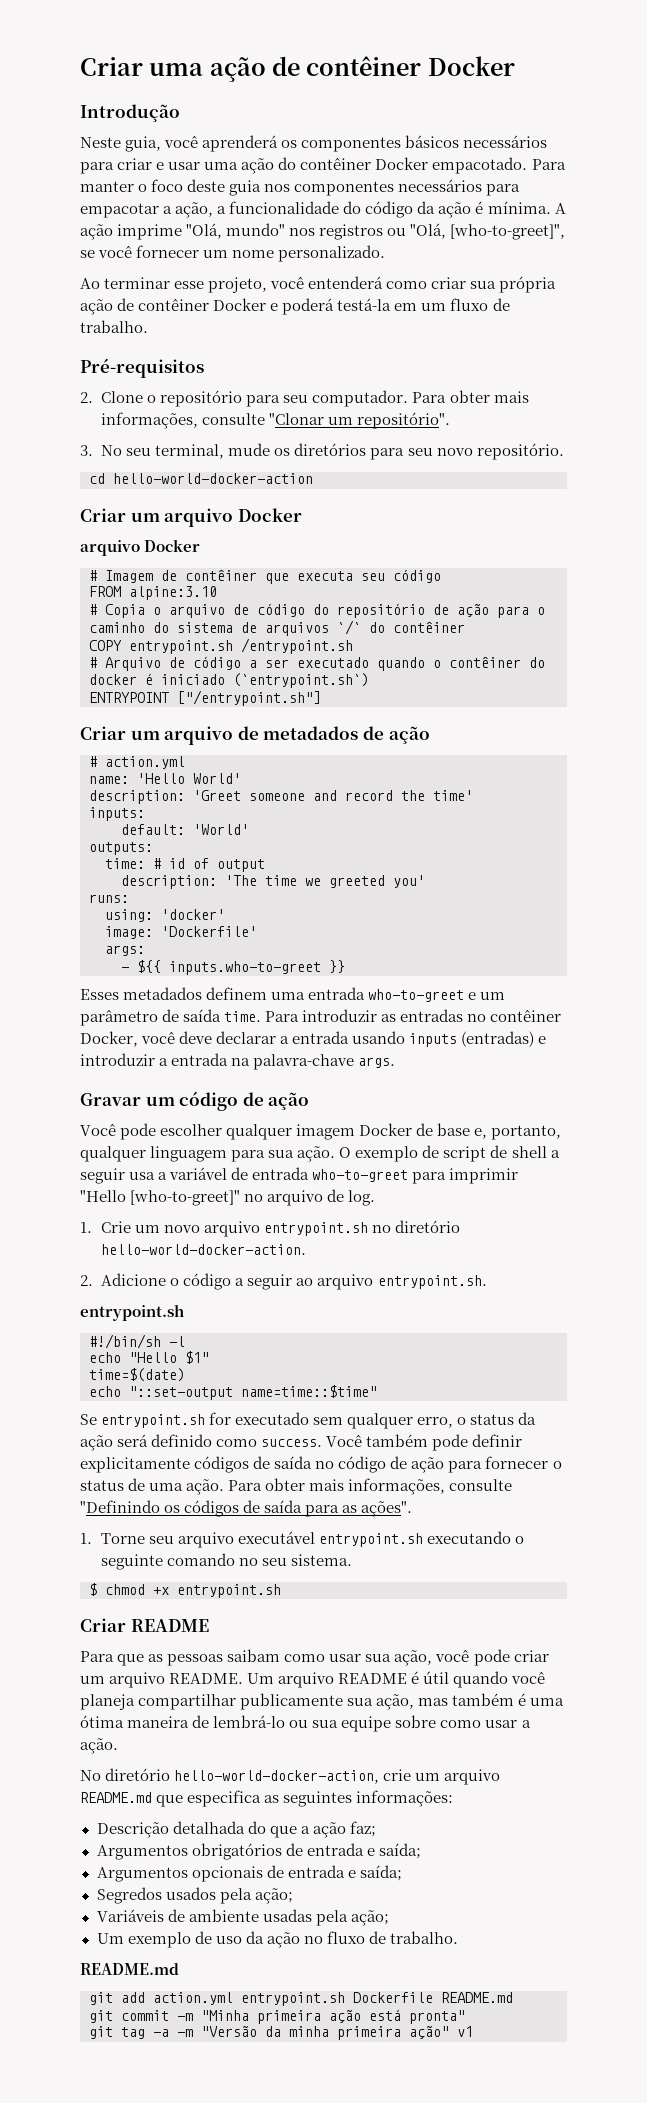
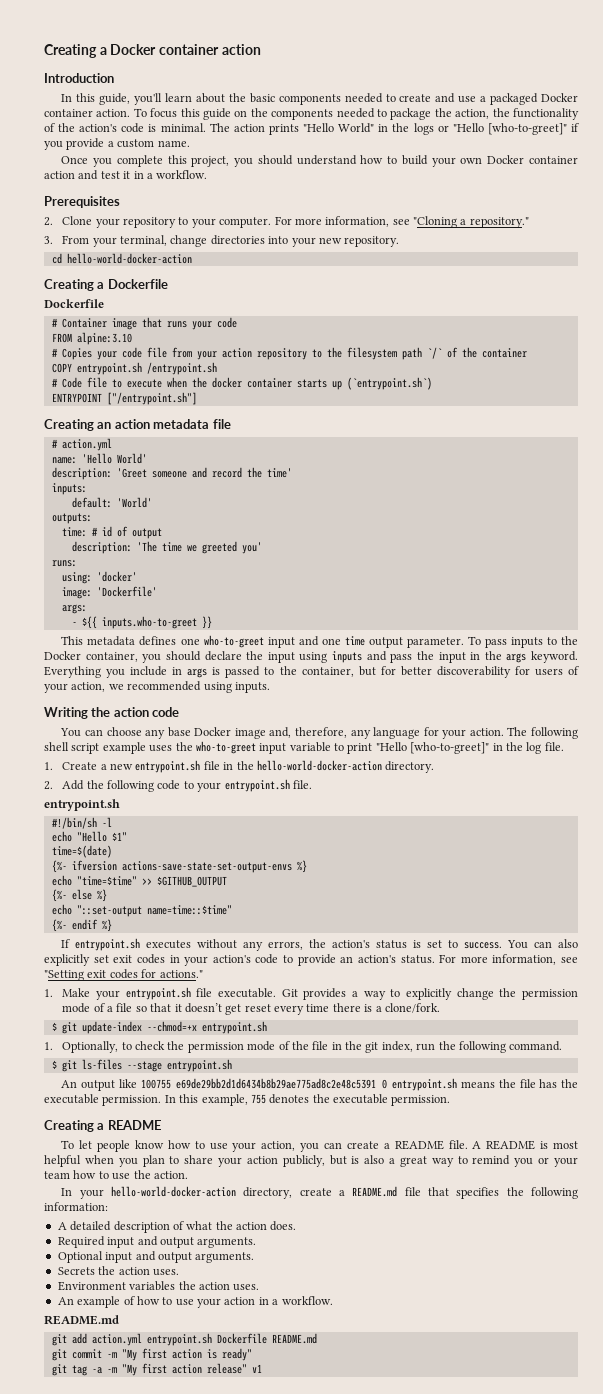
- Criar uma ação de contêiner Docker
- Introdução
- Neste guia, você aprenderá os componentes básicos necessários para criar e usar uma ação do contêiner Docker empacotado. Para manter o foco deste guia nos componentes necessários para empacotar a ação, a funcionalidade do código da ação é mínima. A ação imprime "Olá, mundo" nos registros ou "Olá, [who-to-greet]", se você fornecer um nome personalizado.
- Ao terminar esse projeto, você entenderá como criar sua própria ação de contêiner Docker e poderá testá-la em um fluxo de trabalho.
- Pré-requisitos
- 2. Clone o repositório para seu computador. Para obter mais informações, consulte "Clonar um repositório".
- 3. No seu terminal, mude os diretórios para seu novo repositório.
+ Creating a Docker container action
+ Introduction
+ In this guide, you'll learn about the basic components needed to create and use a packaged Docker container action. To focus this guide on the components needed to package the action, the functionality of the action's code is minimal. The action prints "Hello World" in the logs or "Hello [who-to-greet]" if you provide a custom name.
+ Once you complete this project, you should understand how to build your own Docker container action and test it in a workflow.
+ Prerequisites
+ 2. Clone your repository to your computer. For more information, see "Cloning a repository."
+ 3. From your terminal, change directories into your new repository.
  cd hello-world-docker-action
- Criar um arquivo Docker
- arquivo Docker
- # Imagem de contêiner que executa seu código
+ Creating a Dockerfile
+ Dockerfile
+ # Container image that runs your code
  FROM alpine:3.10
- # Copia o arquivo de código do repositório de ação para o caminho do sistema de arquivos `/` do contêiner
+ # Copies your code file from your action repository to the filesystem path `/` of the container
  COPY entrypoint.sh /entrypoint.sh
- # Arquivo de código a ser executado quando o contêiner do docker é iniciado (`entrypoint.sh`)
+ # Code file to execute when the docker container starts up (`entrypoint.sh`)
  ENTRYPOINT ["/entrypoint.sh"]
- Criar um arquivo de metadados de ação
+ Creating an action metadata file
- Esses metadados definem uma entrada who-to-greet e um parâmetro de saída time. Para introduzir as entradas no contêiner Docker, você deve declarar a entrada usando inputs (entradas) e introduzir a entrada na palavra-chave args.
- Gravar um código de ação
- Você pode escolher qualquer imagem Docker de base e, portanto, qualquer linguagem para sua ação. O exemplo de script de shell a seguir usa a variável de entrada who-to-greet para imprimir "Hello [who-to-greet]" no arquivo de log.
- 1. Crie um novo arquivo entrypoint.sh no diretório hello-world-docker-action.
- 2. Adicione o código a seguir ao arquivo entrypoint.sh.
+ This metadata defines one who-to-greet input and one time output parameter. To pass inputs to the Docker container, you should declare the input using inputs and pass the input in the args keyword. Everything you include in args is passed to the container, but for better discoverability for users of your action, we recommended using inputs.
+ Writing the action code
+ You can choose any base Docker image and, therefore, any language for your action. The following shell script example uses the who-to-greet input variable to print "Hello [who-to-greet]" in the log file.
+ 1. Create a new entrypoint.sh file in the hello-world-docker-action directory.
+ 2. Add the following code to your entrypoint.sh file.
+ {%- ifversion actions-save-state-set-output-envs %}
+ echo "time=$time" >> $GITHUB_OUTPUT
+ {%- else %}
  echo "::set-output name=time::$time"
- Se entrypoint.sh for executado sem qualquer erro, o status da ação será definido como success. Você também pode definir explicitamente códigos de saída no código de ação para fornecer o status de uma ação. Para obter mais informações, consulte "Definindo os códigos de saída para as ações".
- 1. Torne seu arquivo executável entrypoint.sh executando o seguinte comando no seu sistema.
- $ chmod +x entrypoint.sh
- Criar README
- Para que as pessoas saibam como usar sua ação, você pode criar um arquivo README. Um arquivo README é útil quando você planeja compartilhar publicamente sua ação, mas também é uma ótima maneira de lembrá-lo ou sua equipe sobre como usar a ação.
- No diretório hello-world-docker-action, crie um arquivo README.md que especifica as seguintes informações:
- Descrição detalhada do que a ação faz;
- Argumentos obrigatórios de entrada e saída;
- Argumentos opcionais de entrada e saída;
- Segredos usados pela ação;
- Variáveis de ambiente usadas pela ação;
- Um exemplo de uso da ação no fluxo de trabalho.
+ {%- endif %}
+ If entrypoint.sh executes without any errors, the action's status is set to success. You can also explicitly set exit codes in your action's code to provide an action's status. For more information, see "Setting exit codes for actions."
+ 1. Make your entrypoint.sh file executable. Git provides a way to explicitly change the permission mode of a file so that it doesn’t get reset every time there is a clone/fork.
+ $ git update-index --chmod=+x entrypoint.sh
+ 1. Optionally, to check the permission mode of the file in the git index, run the following command.
+ $ git ls-files --stage entrypoint.sh
+ An output like 100755 e69de29bb2d1d6434b8b29ae775ad8c2e48c5391 0 entrypoint.sh means the file has the executable permission. In this example, 755 denotes the executable permission.
+ Creating a README
+ To let people know how to use your action, you can create a README file. A README is most helpful when you plan to share your action publicly, but is also a great way to remind you or your team how to use the action.
+ In your hello-world-docker-action directory, create a README.md file that specifies the following information:
+ A detailed description of what the action does.
+ Required input and output arguments.
+ Optional input and output arguments.
+ Secrets the action uses.
+ Environment variables the action uses.
+ An example of how to use your action in a workflow.
- git commit -m "Minha primeira ação está pronta"
+ git commit -m "My first action is ready"
- git tag -a -m "Versão da minha primeira ação" v1
+ git tag -a -m "My first action release" v1

